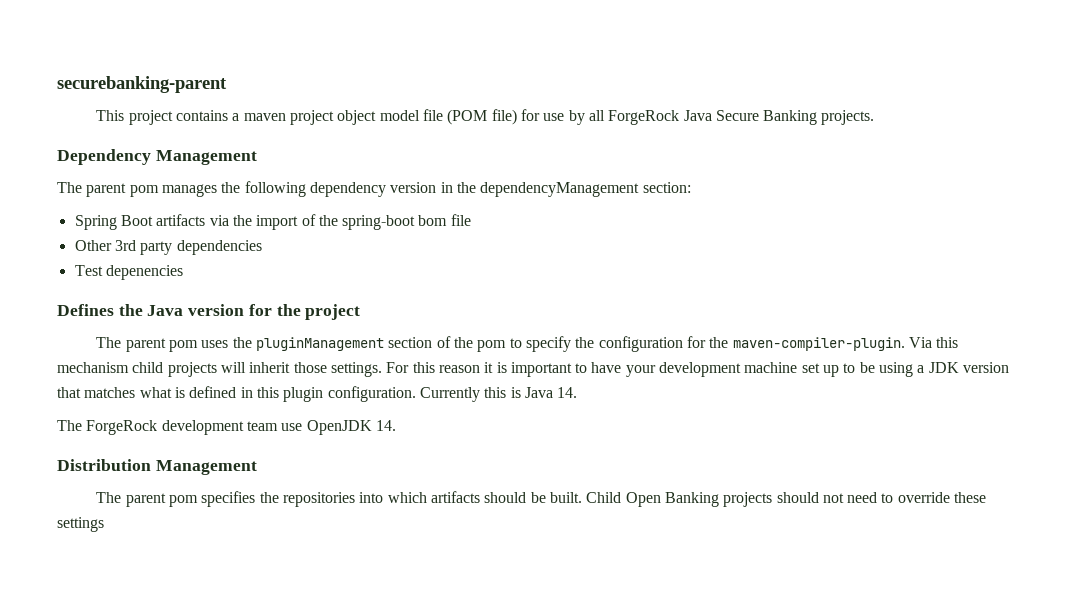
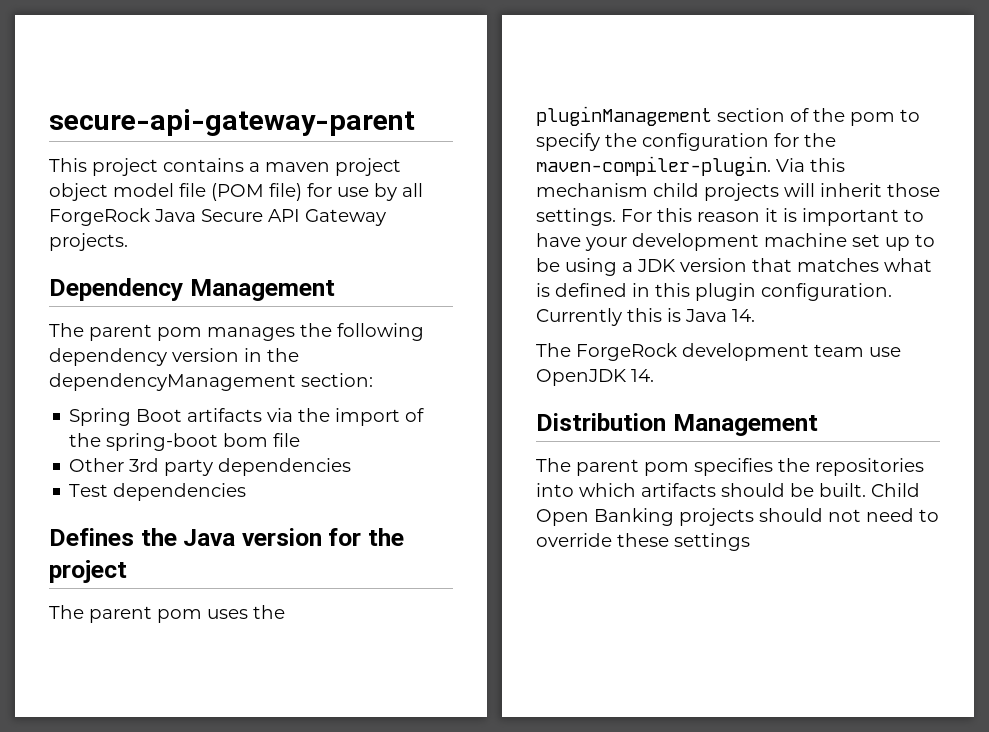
- securebanking-parent
+ secure-api-gateway-parent
- This project contains a maven project object model file (POM file) for use by all ForgeRock Java Secure Banking projects.
+ This project contains a maven project object model file (POM file) for use by all ForgeRock Java Secure API Gateway projects.
- Test depenencies
+ Test dependencies

